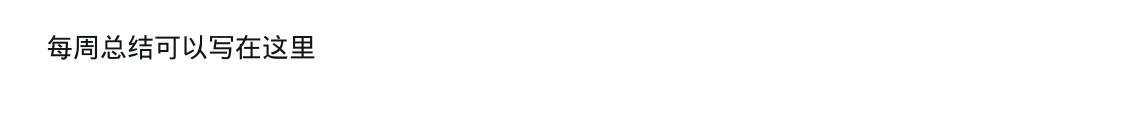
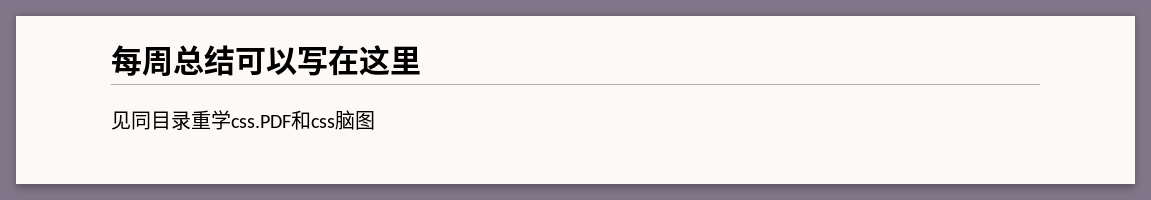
+ 见同目录重学css.PDF和css脑图

